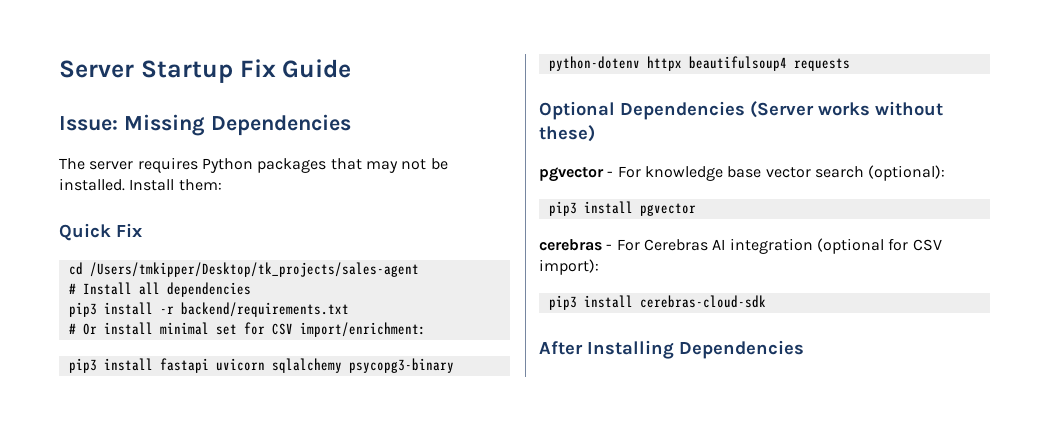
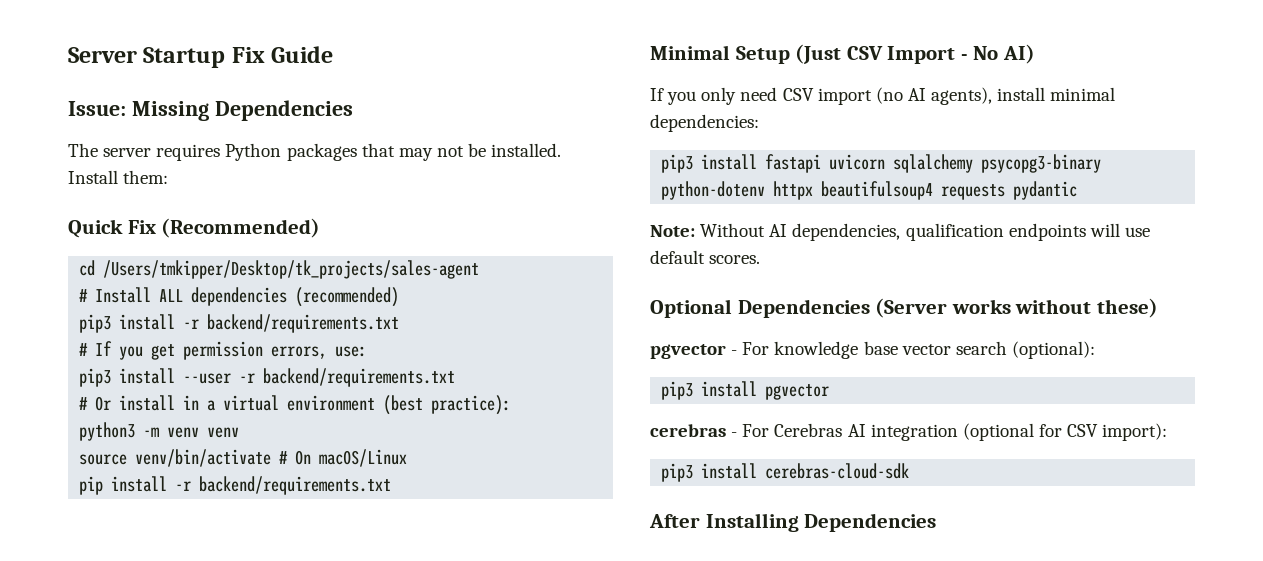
- Quick Fix
+ Quick Fix (Recommended)
- # Install all dependencies
+ # Install ALL dependencies (recommended)
- # Or install minimal set for CSV import/enrichment:
+ # If you get permission errors, use:
+ pip3 install --user -r backend/requirements.txt
+ # Or install in a virtual environment (best practice):
+ python3 -m venv venv
+ source venv/bin/activate # On macOS/Linux
+ pip install -r backend/requirements.txt
+ Minimal Setup (Just CSV Import - No AI)
+ If you only need CSV import (no AI agents), install minimal dependencies:
- pip3 install fastapi uvicorn sqlalchemy psycopg3-binary python-dotenv httpx beautifulsoup4 requests
+ pip3 install fastapi uvicorn sqlalchemy psycopg3-binary python-dotenv httpx beautifulsoup4 requests pydantic
+ Note: Without AI dependencies, qualification endpoints will use default scores.

